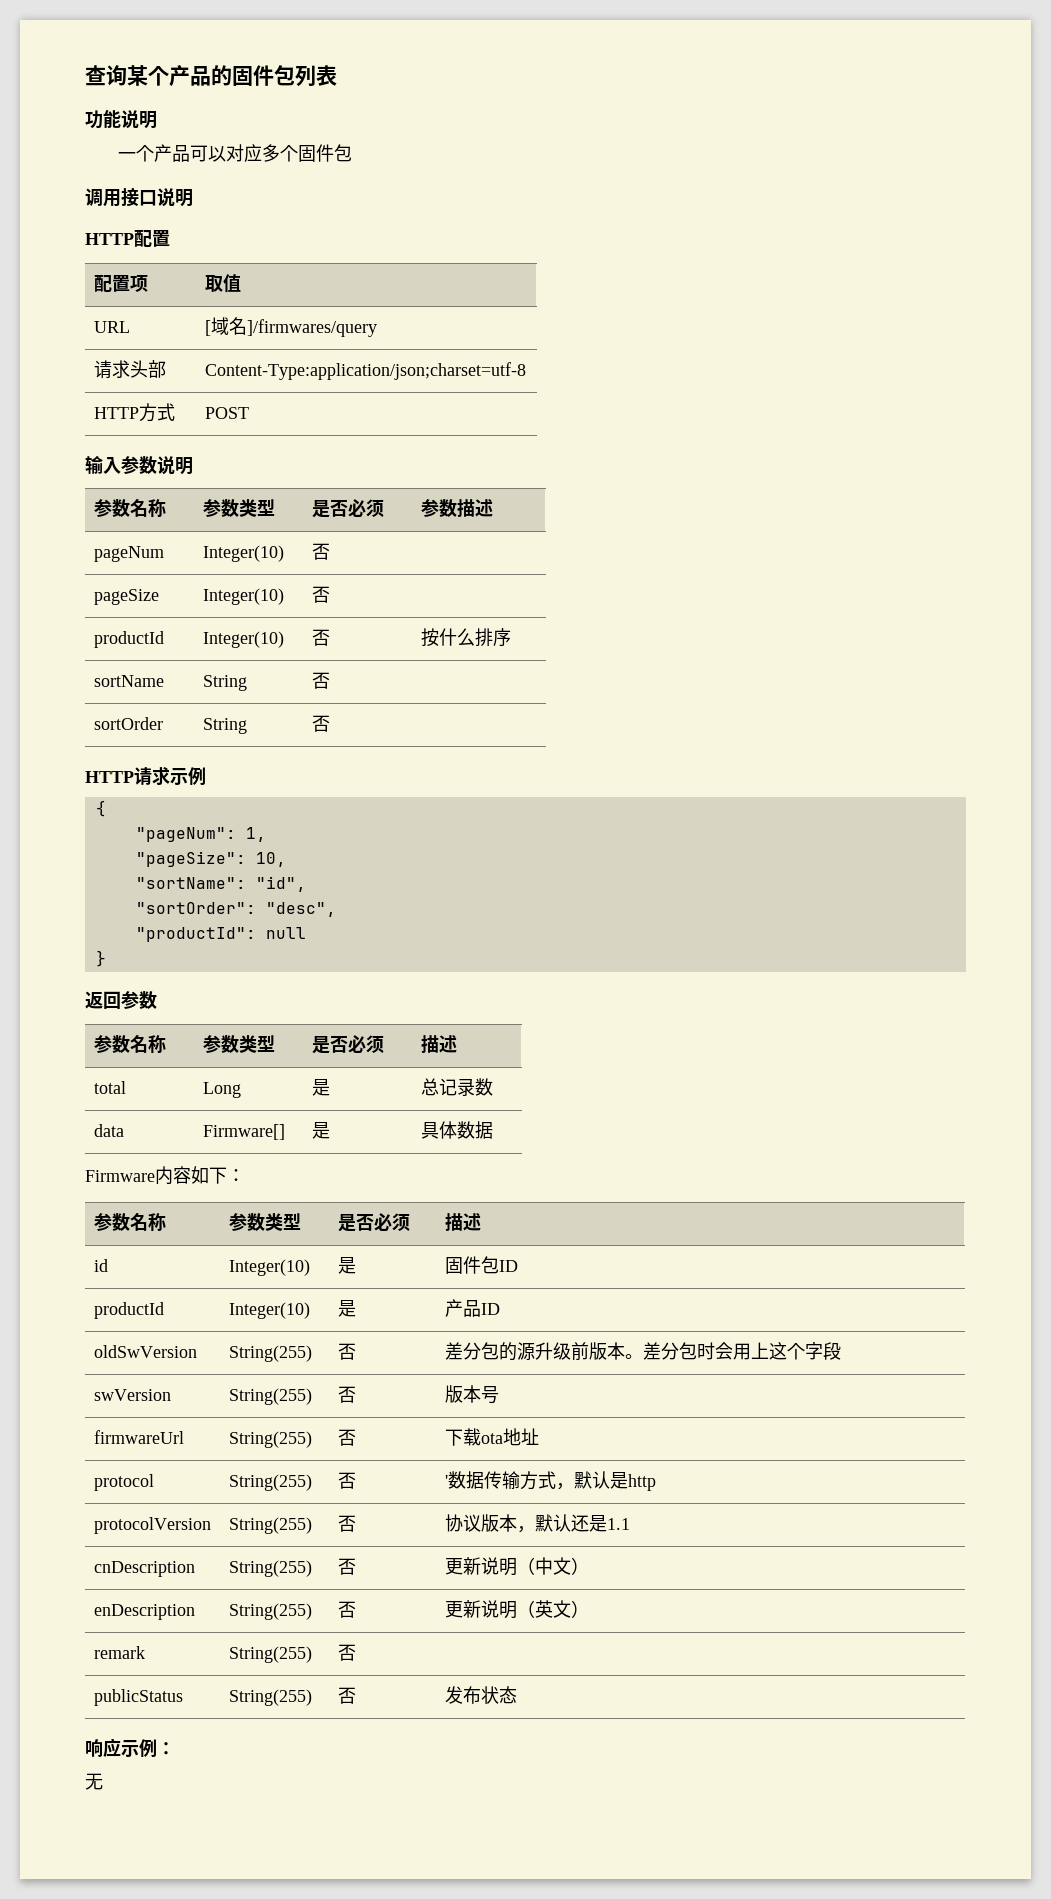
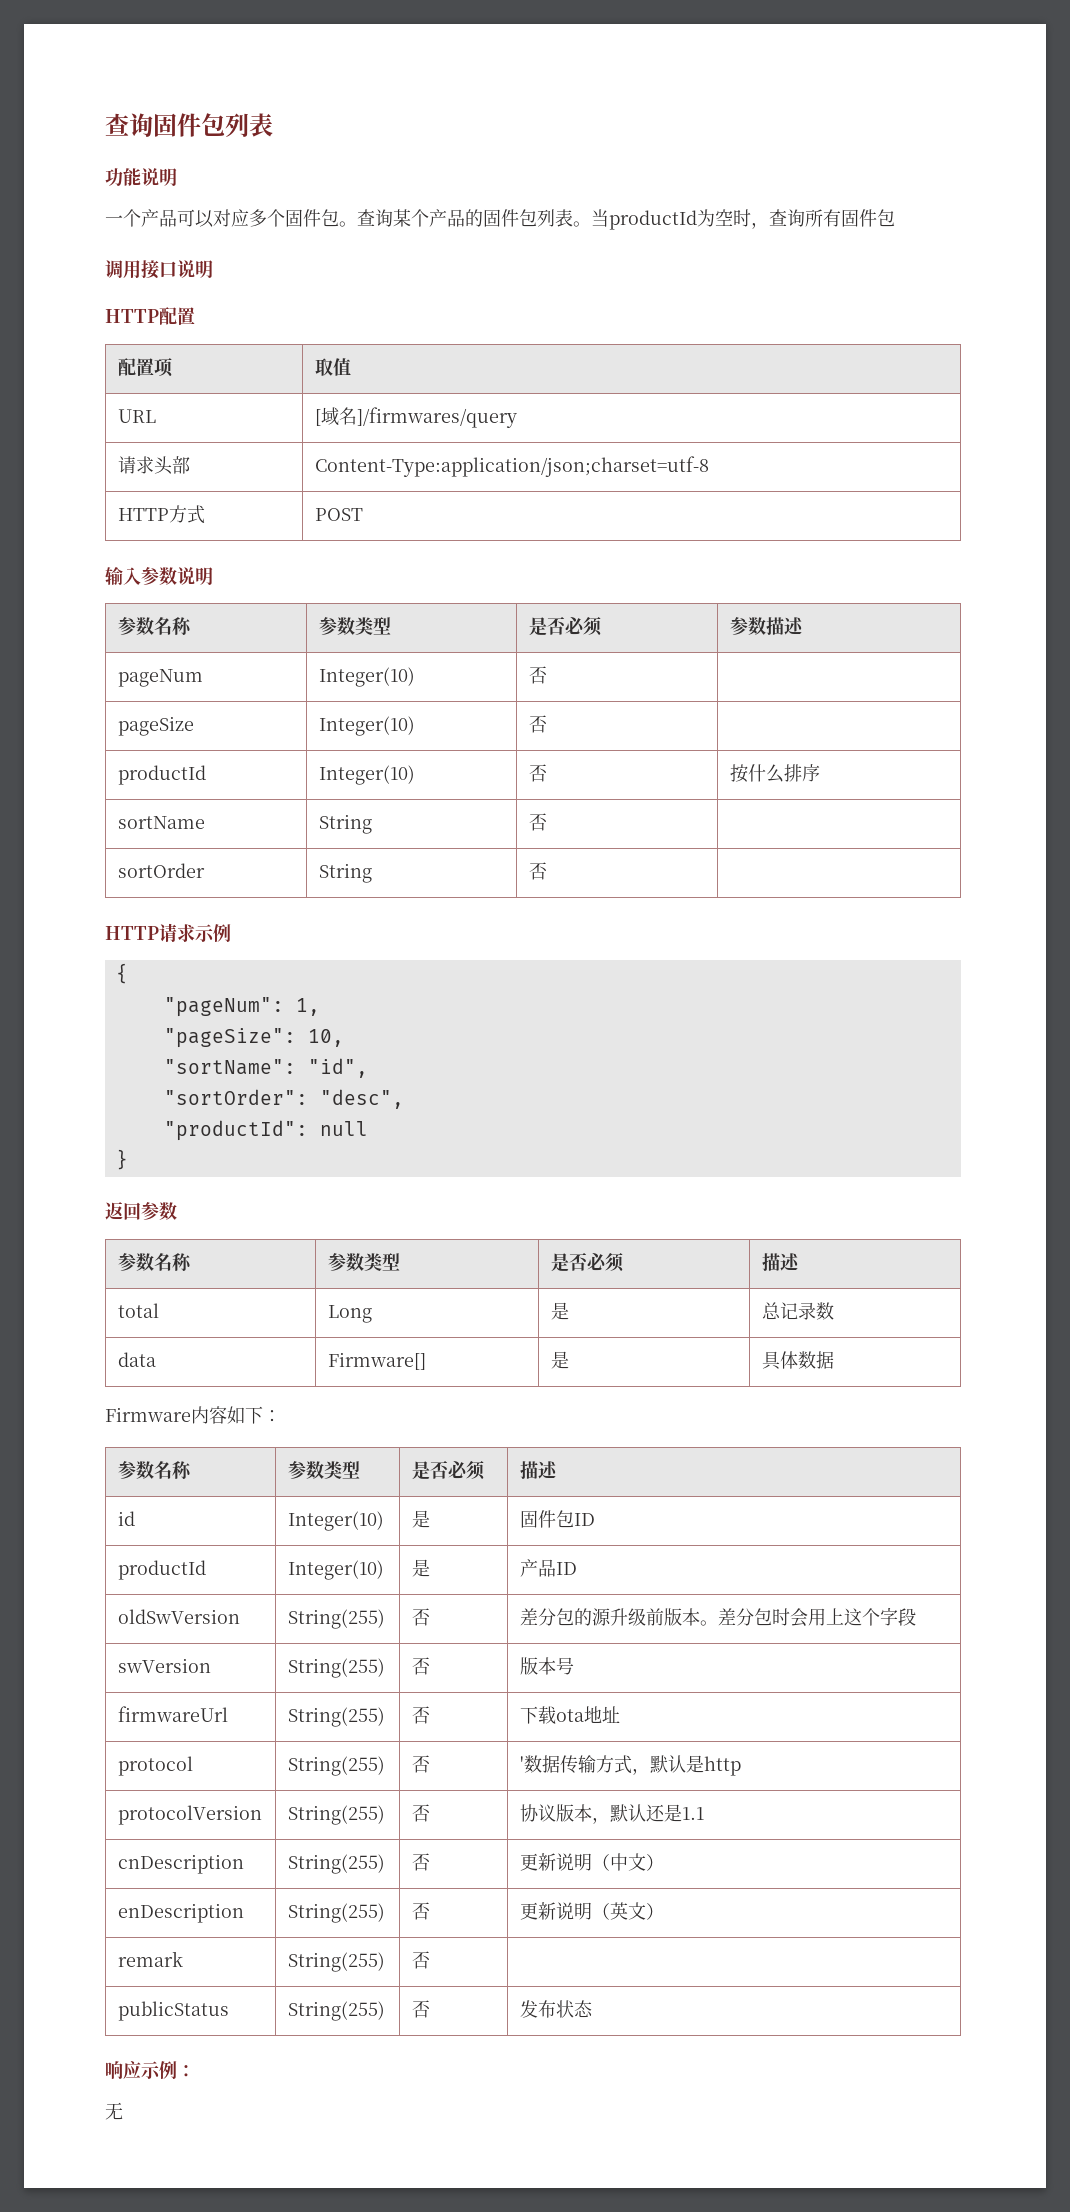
- 查询某个产品的固件包列表
+ 查询固件包列表
- 一个产品可以对应多个固件包
+ 一个产品可以对应多个固件包。查询某个产品的固件包列表。当productId为空时，查询所有固件包

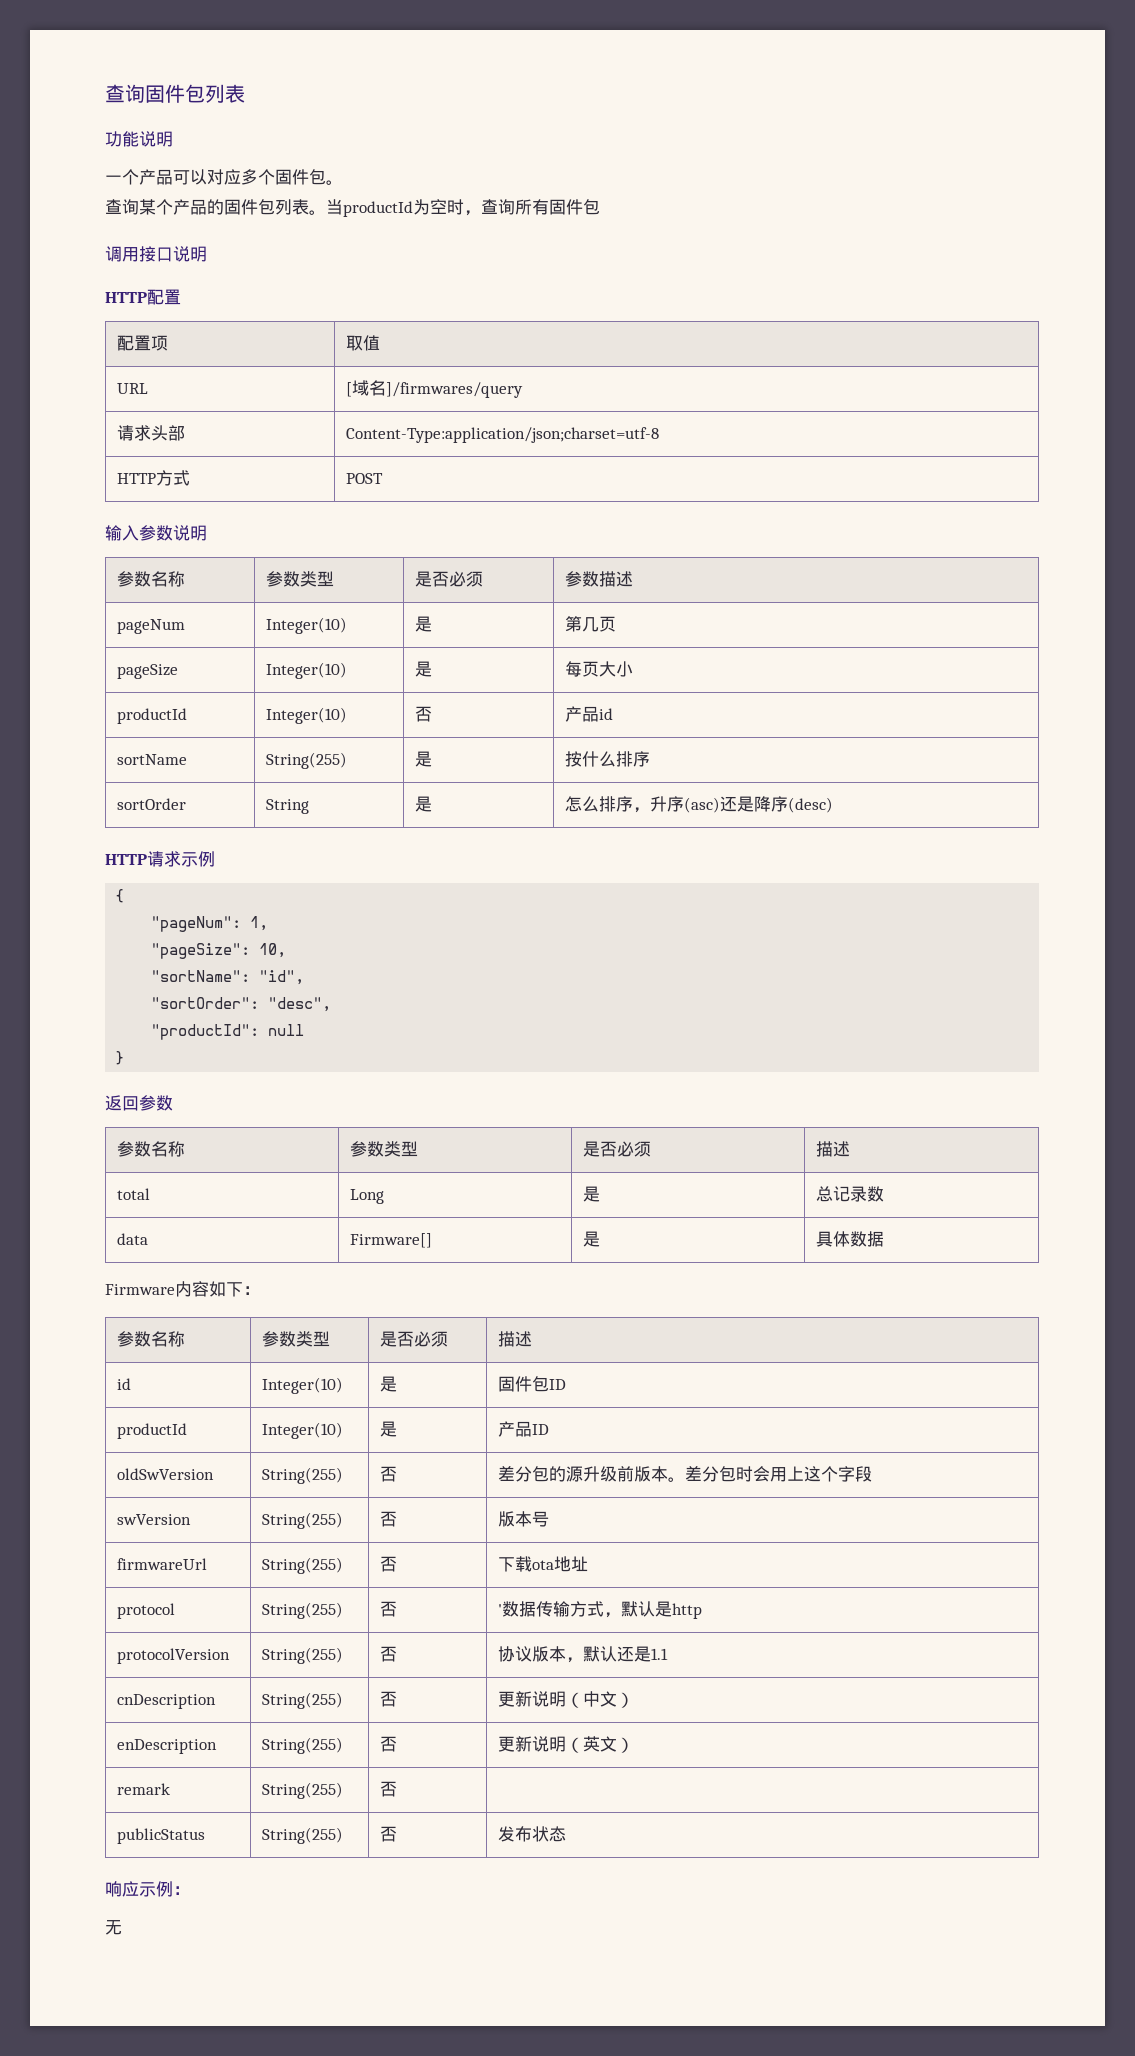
- 一个产品可以对应多个固件包。查询某个产品的固件包列表。
+ 一个产品可以对应多个固件包。
+ 查询某个产品的固件包列表。
- pageNum | Integer(10) | 否 |
+ pageNum | Integer(10) | 是 | 第几页
- pageSize | Integer(10) | 否 |
+ pageSize | Integer(10) | 是 | 每页大小
- productId | Integer(10) | 否 | 按什么排序
+ productId | Integer(10) | 否 | 产品id
+ sortName | String(255) | 是 | 按什么排序
- sortName | String | 否 |
- sortOrder | String | 否 |
+ sortOrder | String | 是 | 怎么排序，升序(asc)还是降序(desc)

